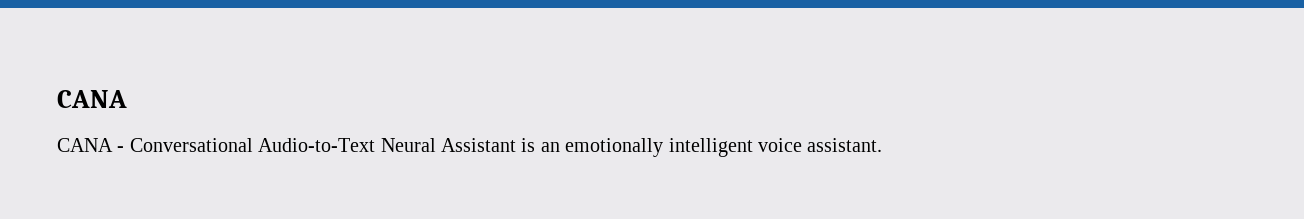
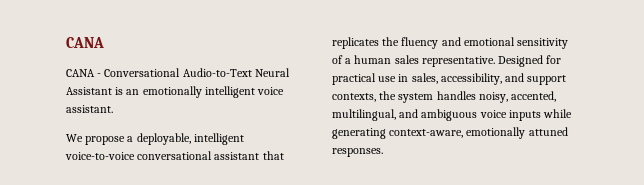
+ We propose a deployable, intelligent voice-to-voice conversational assistant that replicates the fluency and emotional sensitivity of a human sales representative. Designed for practical use in sales, accessibility, and support contexts, the system handles noisy, accented, multilingual, and ambiguous voice inputs while generating context-aware, emotionally attuned responses.

